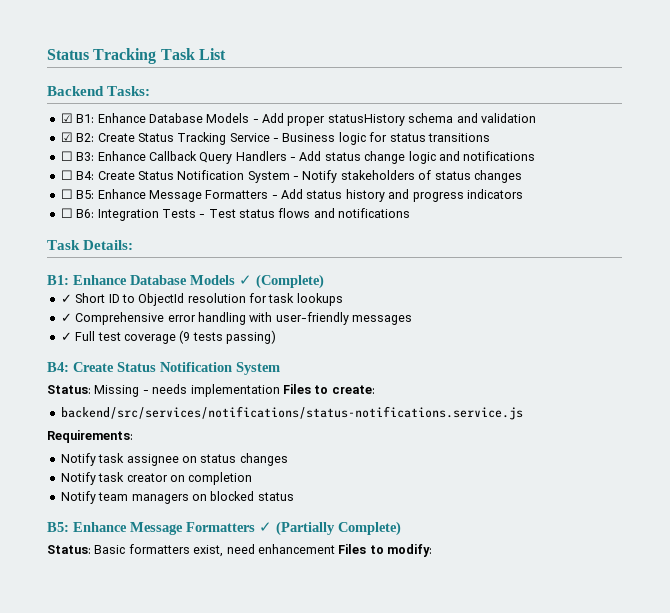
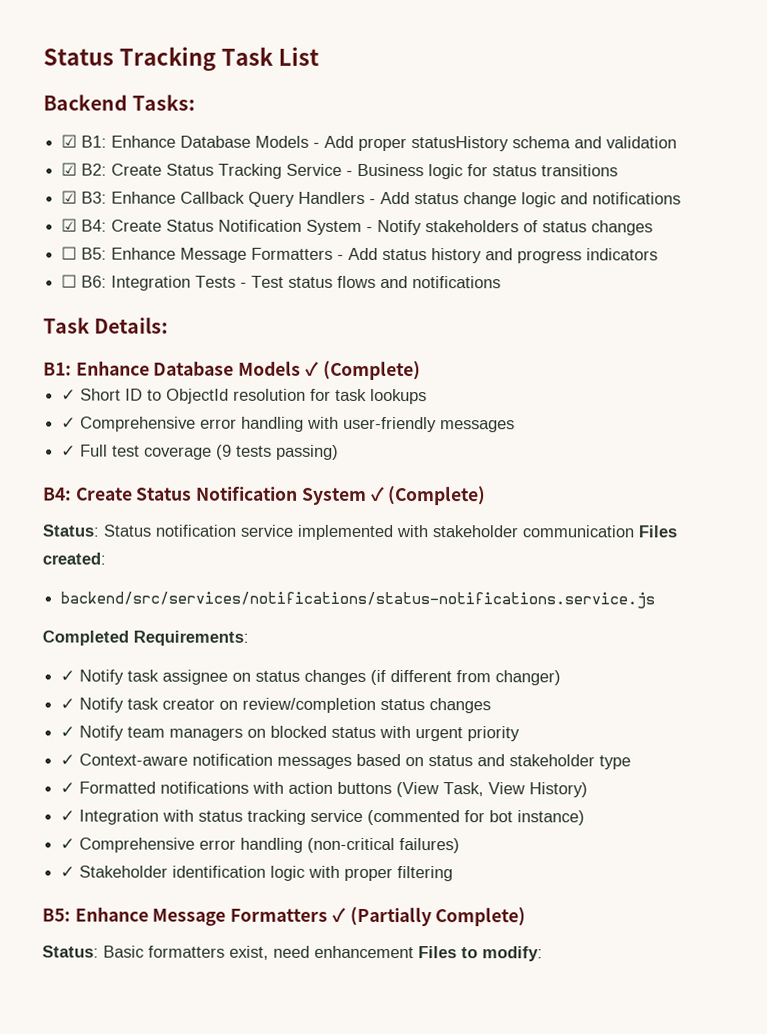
- ☐ B3: Enhance Callback Query Handlers - Add status change logic and notifications
+ ☑ B3: Enhance Callback Query Handlers - Add status change logic and notifications
- ☐ B4: Create Status Notification System - Notify stakeholders of status changes
+ ☑ B4: Create Status Notification System - Notify stakeholders of status changes
  ✓ Full test coverage (9 tests passing)
- B4: Create Status Notification System
- Status: Missing - needs implementation Files to create:
+ B4: Create Status Notification System ✓ (Complete)
+ Status: Status notification service implemented with stakeholder communication Files created:
- Requirements:
+ Completed Requirements:
- Notify task assignee on status changes
- Notify task creator on completion
- Notify team managers on blocked status
+ ✓ Notify task assignee on status changes (if different from changer)
+ ✓ Notify task creator on review/completion status changes
+ ✓ Notify team managers on blocked status with urgent priority
+ ✓ Context-aware notification messages based on status and stakeholder type
+ ✓ Formatted notifications with action buttons (View Task, View History)
+ ✓ Integration with status tracking service (commented for bot instance)
+ ✓ Comprehensive error handling (non-critical failures)
+ ✓ Stakeholder identification logic with proper filtering

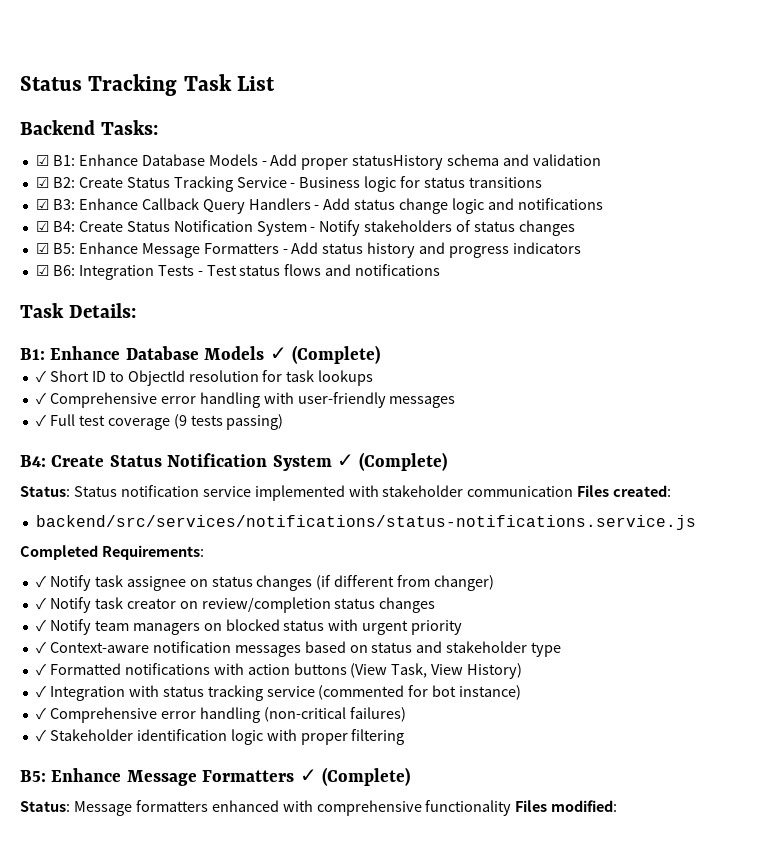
- ☐ B5: Enhance Message Formatters - Add status history and progress indicators
+ ☑ B5: Enhance Message Formatters - Add status history and progress indicators
- ☐ B6: Integration Tests - Test status flows and notifications
+ ☑ B6: Integration Tests - Test status flows and notifications
- B5: Enhance Message Formatters ✓ (Partially Complete)
- Status: Basic formatters exist, need enhancement Files to modify:
+ B5: Enhance Message Formatters ✓ (Complete)
+ Status: Message formatters enhanced with comprehensive functionality Files modified:

